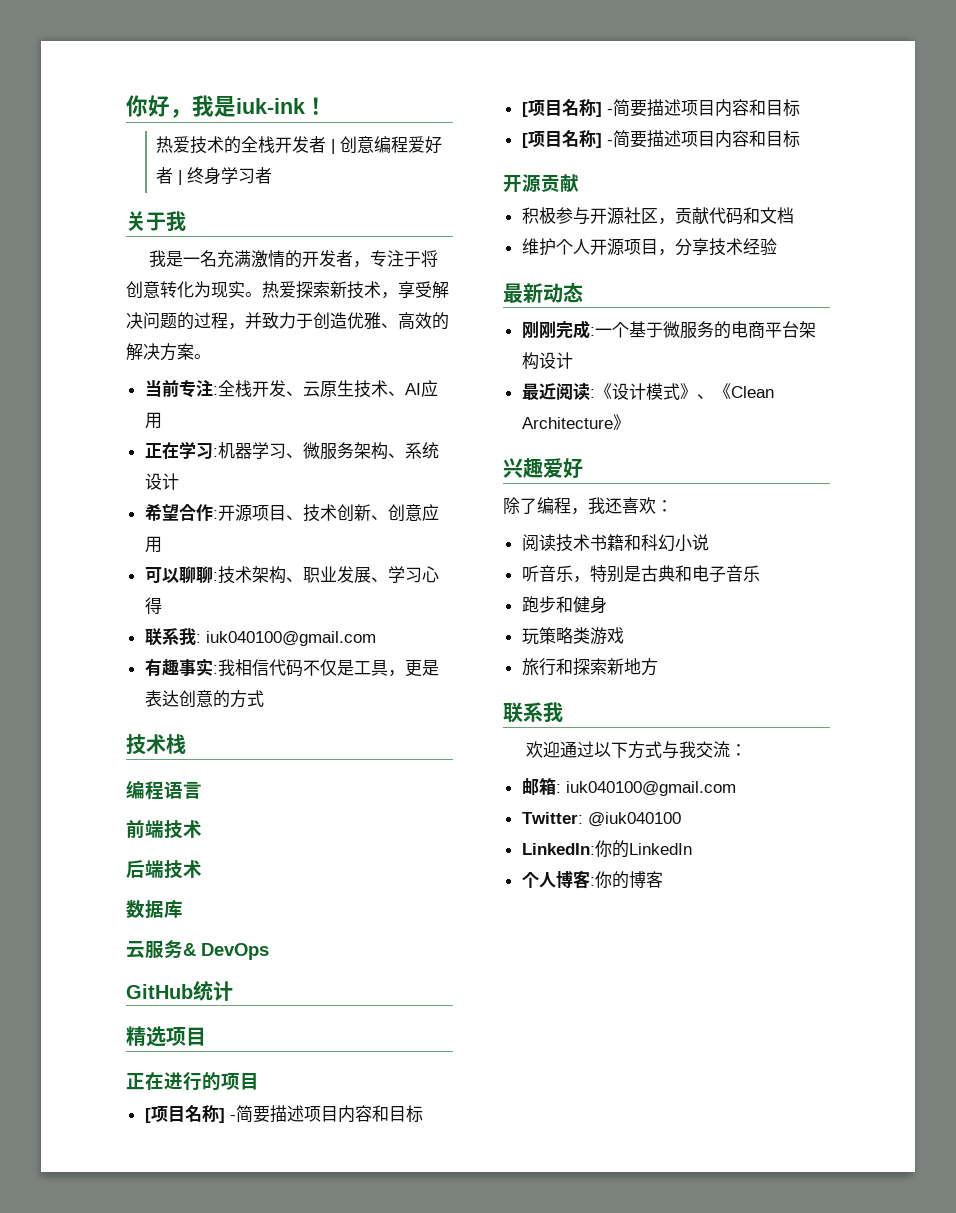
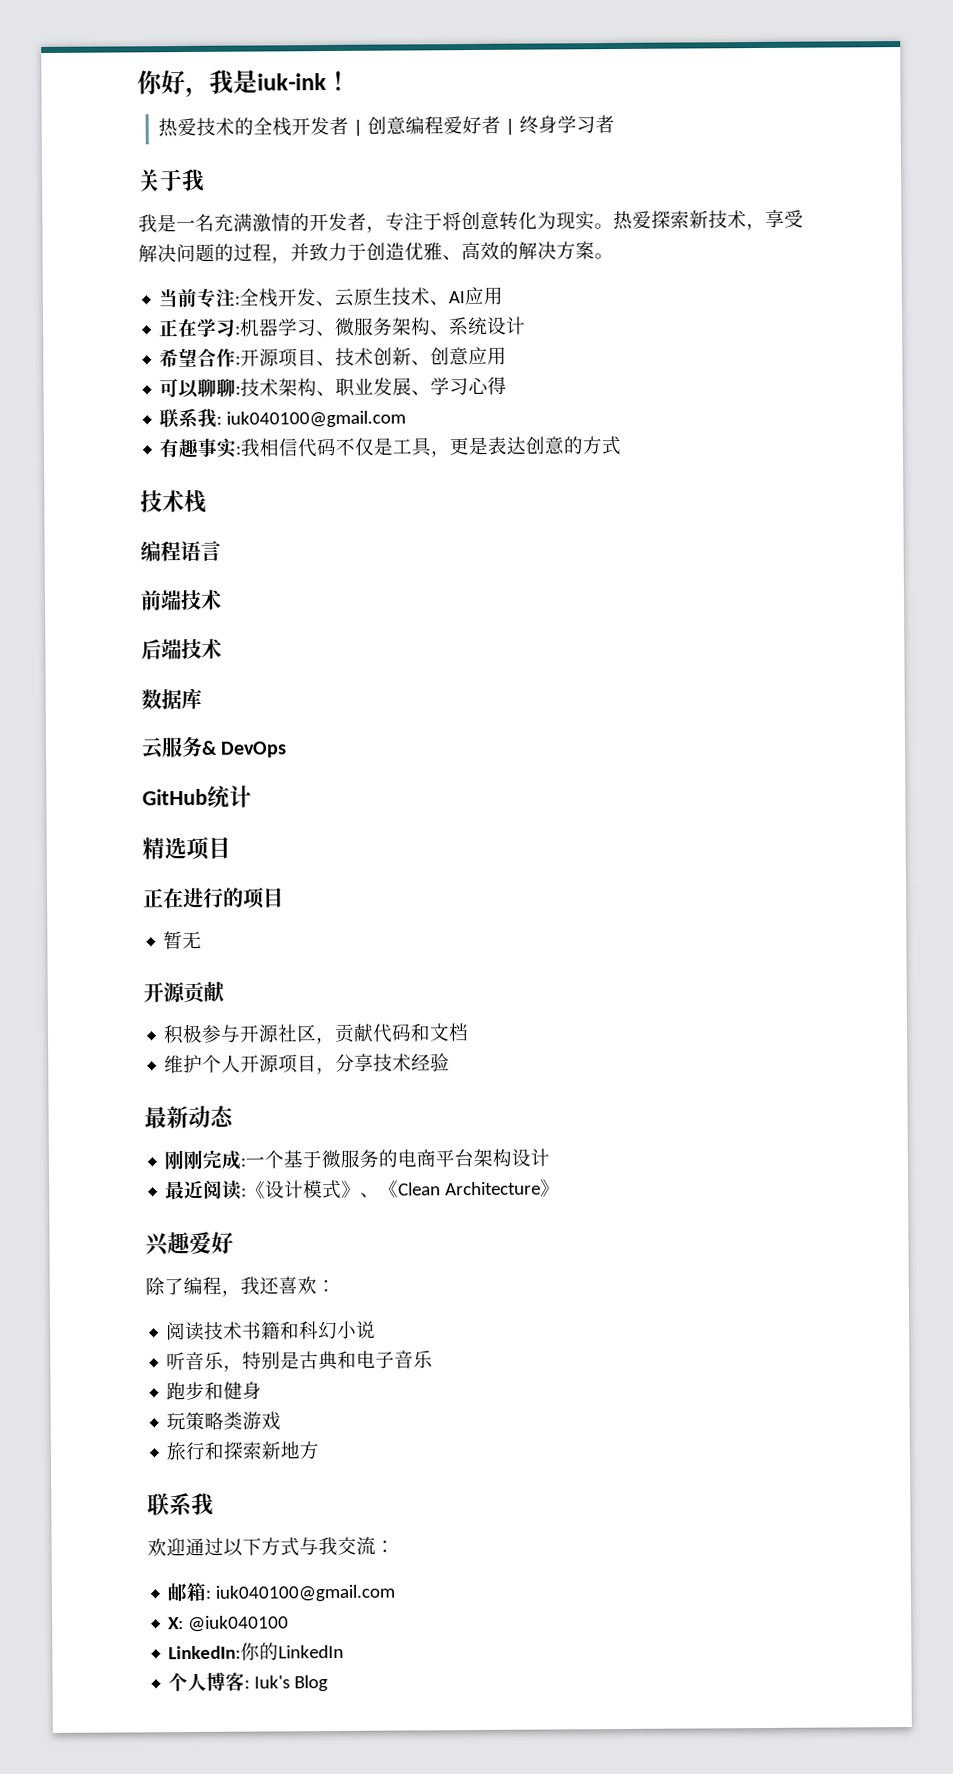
  正在进行的项目
- [项目名称] -简要描述项目内容和目标
- [项目名称] -简要描述项目内容和目标
- [项目名称] -简要描述项目内容和目标
+ 暂无
- Twitter: @iuk040100
+ X: @iuk040100
- 个人博客:你的博客
+ 个人博客: Iuk's Blog

